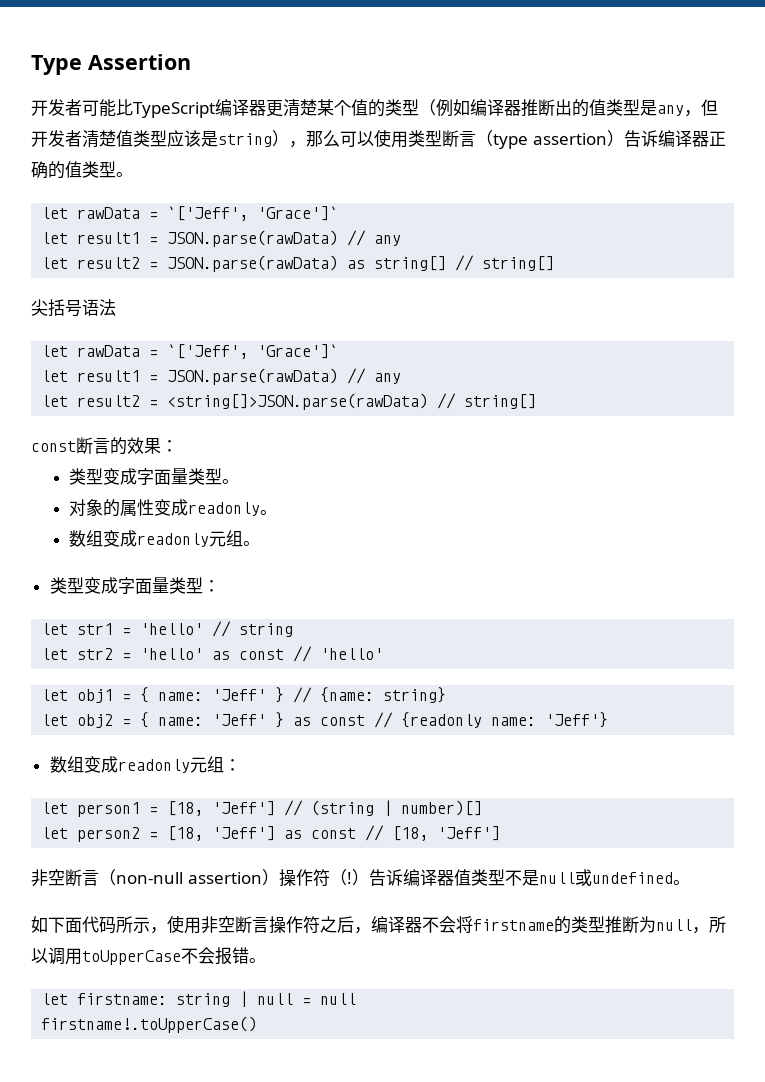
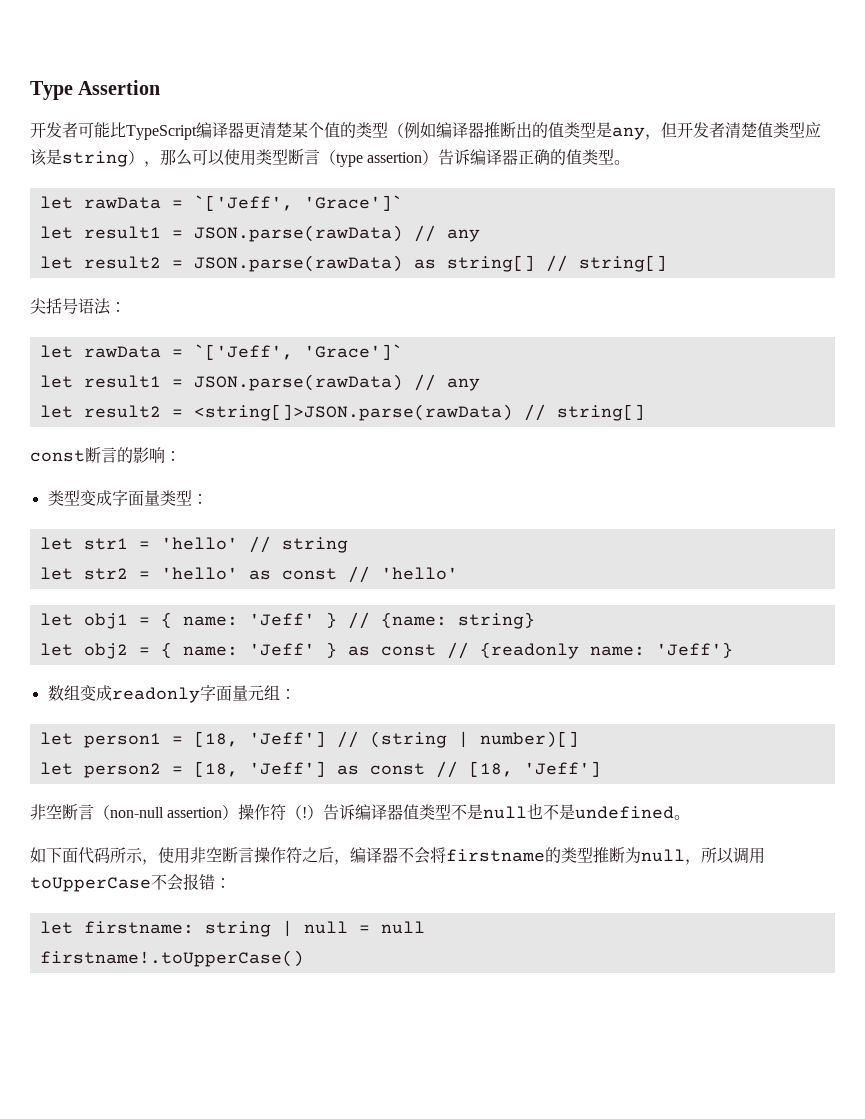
- 尖括号语法
+ 尖括号语法：
- const断言的效果：
- 类型变成字面量类型。
- 对象的属性变成readonly。
- 数组变成readonly元组。
+ const断言的影响：
- 数组变成readonly元组：
+ 数组变成readonly字面量元组：
- 非空断言（non-null assertion）操作符（!）告诉编译器值类型不是null或undefined。
+ 非空断言（non-null assertion）操作符（!）告诉编译器值类型不是null也不是undefined。
- 如下面代码所示，使用非空断言操作符之后，编译器不会将firstname的类型推断为null，所以调用toUpperCase不会报错。
+ 如下面代码所示，使用非空断言操作符之后，编译器不会将firstname的类型推断为null，所以调用toUpperCase不会报错：

